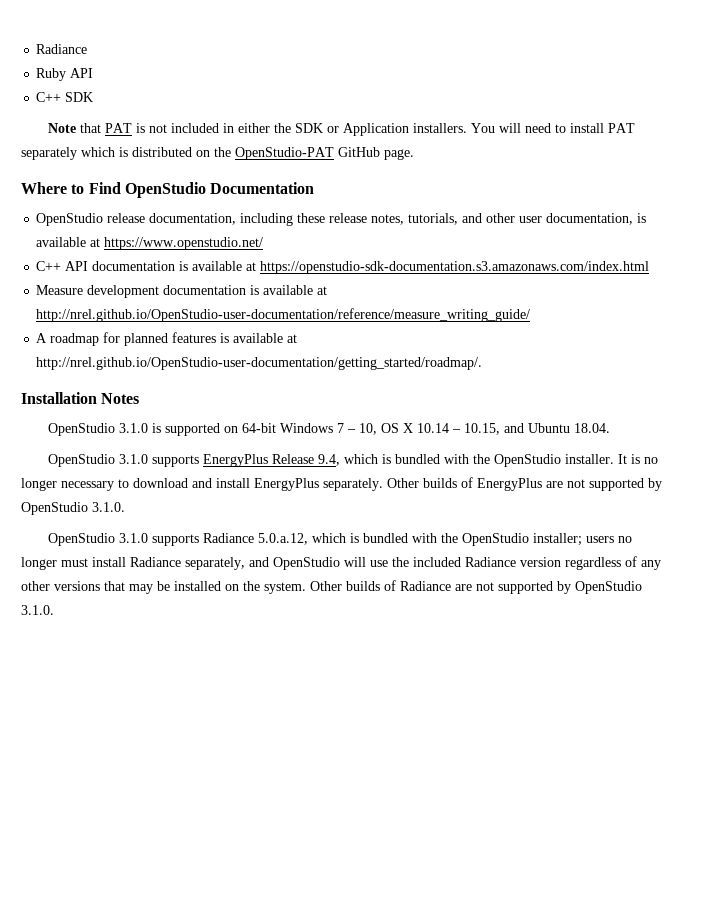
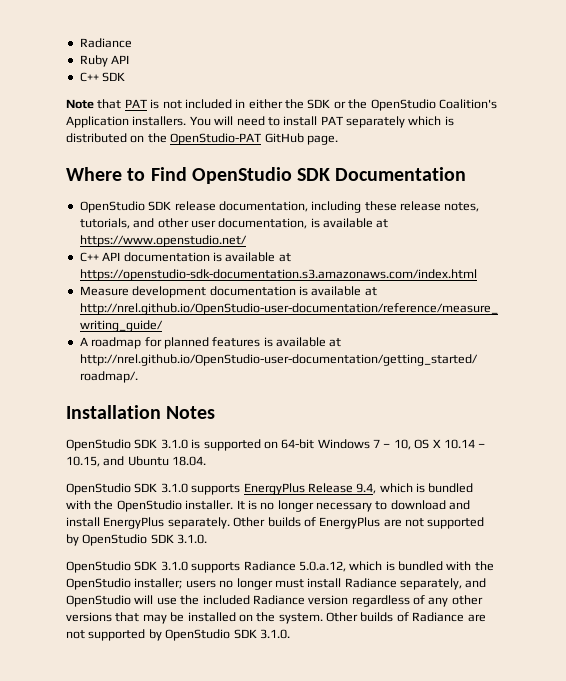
- Note that PAT is not included in either the SDK or Application installers.
+ Note that PAT is not included in either the SDK or the OpenStudio Coalition's Application installers.
- Where to Find OpenStudio Documentation
+ Where to Find OpenStudio SDK Documentation
- OpenStudio release documentation, including these release notes, tutorials, and other user documentation, is available at https://www.openstudio.net/
+ OpenStudio SDK release documentation, including these release notes, tutorials, and other user documentation, is available at https://www.openstudio.net/
- OpenStudio 3.1.0 is supported on 64-bit Windows 7 – 10, OS X 10.14 – 10.15, and Ubuntu 18.04.
+ OpenStudio SDK 3.1.0 is supported on 64-bit Windows 7 – 10, OS X 10.14 – 10.15, and Ubuntu 18.04.
- OpenStudio 3.1.0 supports EnergyPlus Release 9.4, which is bundled with the OpenStudio installer.
+ OpenStudio SDK 3.1.0 supports EnergyPlus Release 9.4, which is bundled with the OpenStudio installer.
- Other builds of EnergyPlus are not supported by OpenStudio 3.1.0.
+ Other builds of EnergyPlus are not supported by OpenStudio SDK 3.1.0.
- OpenStudio 3.1.0 supports Radiance 5.0.a.12, which is bundled with the OpenStudio installer; users no longer must install Radiance separately, and OpenStudio will use the included Radiance version regardless of any other versions that may be installed on the system.
+ OpenStudio SDK 3.1.0 supports Radiance 5.0.a.12, which is bundled with the OpenStudio installer; users no longer must install Radiance separately, and OpenStudio will use the included Radiance version regardless of any other versions that may be installed on the system.
- Other builds of Radiance are not supported by OpenStudio 3.1.0.
+ Other builds of Radiance are not supported by OpenStudio SDK 3.1.0.

